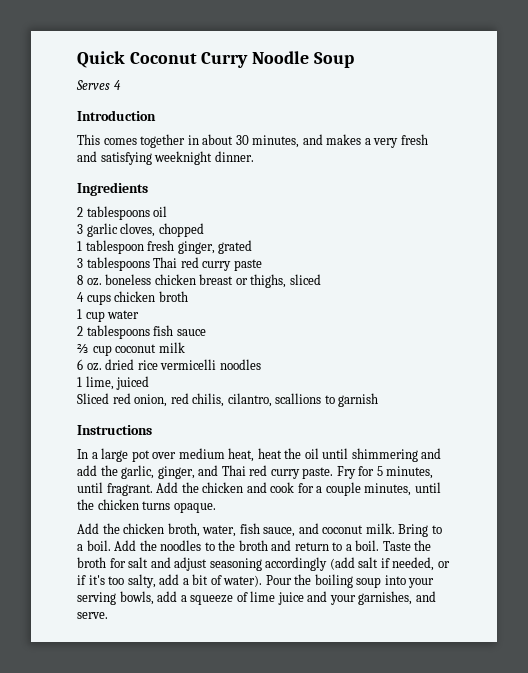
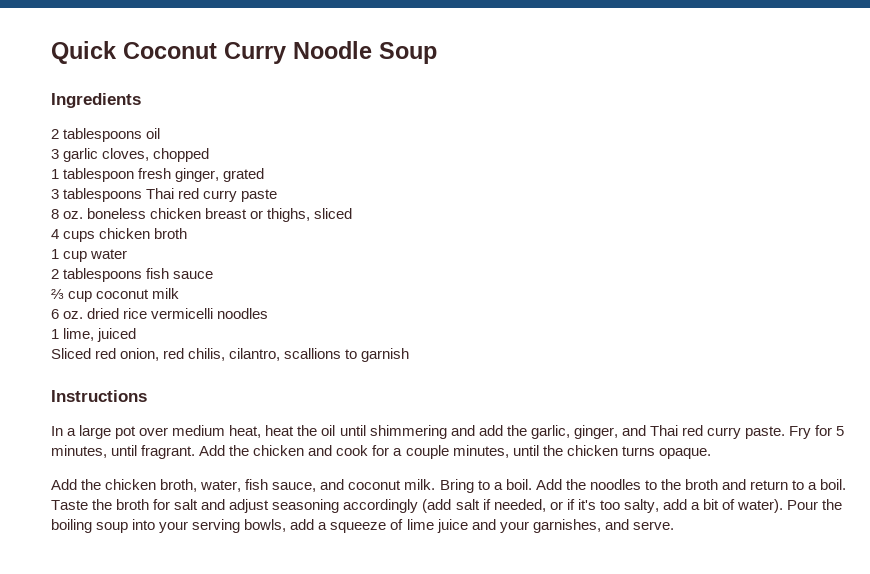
- Serves 4
- Introduction
- This comes together in about 30 minutes, and makes a very fresh and satisfying weeknight dinner.

